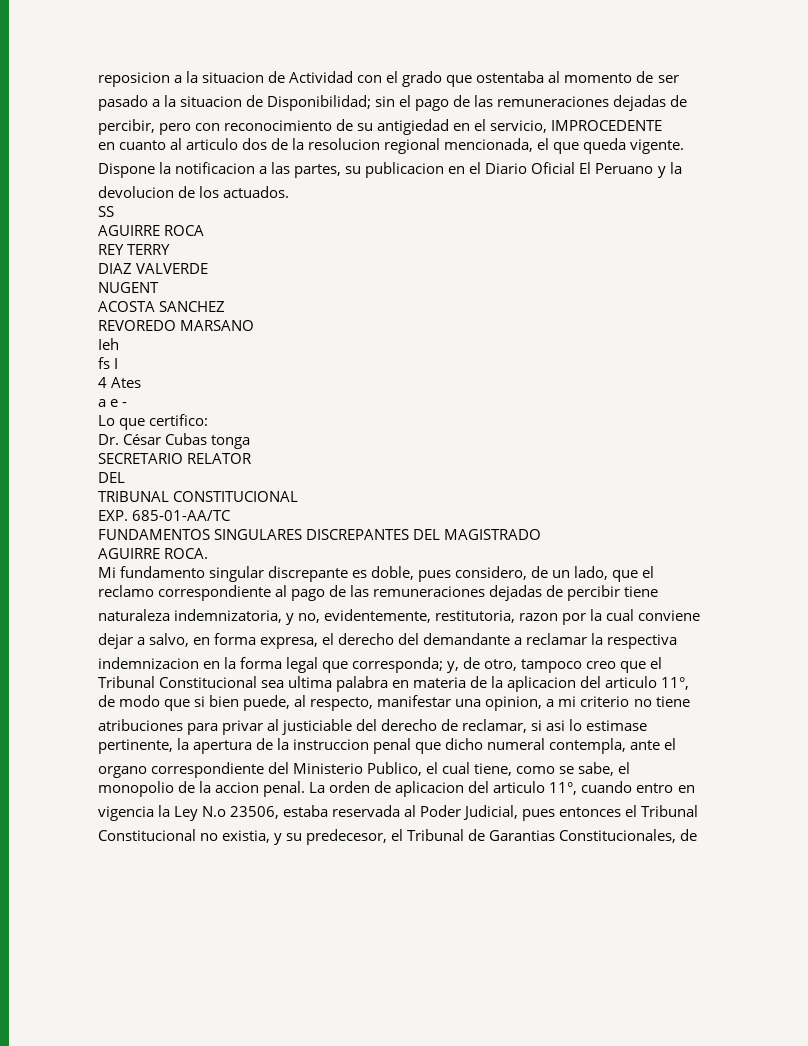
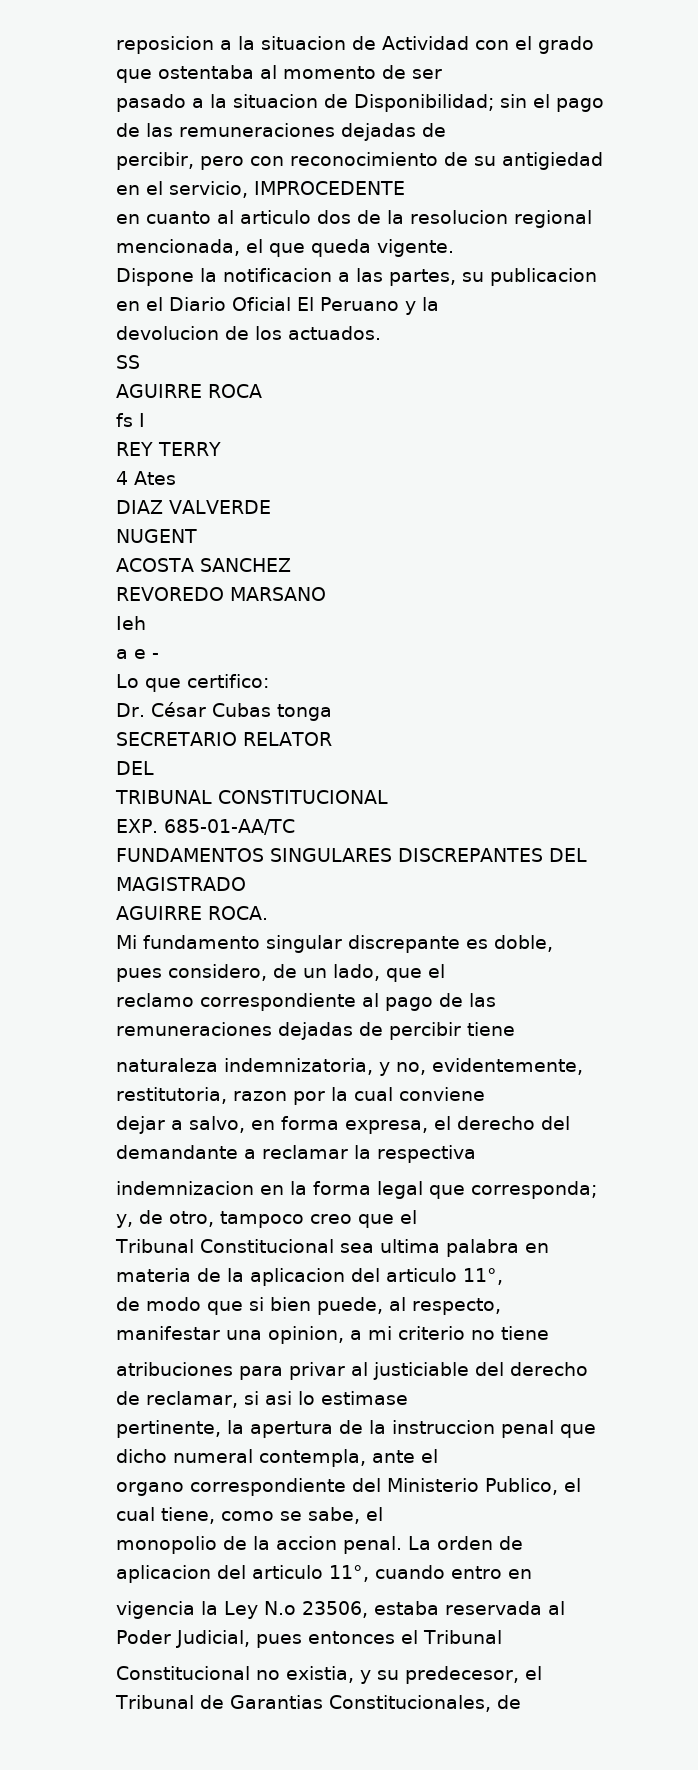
+ fs I
+ 4 Ates
- fs I
- 4 Ates

